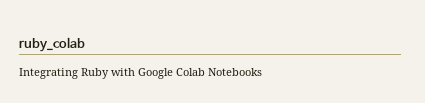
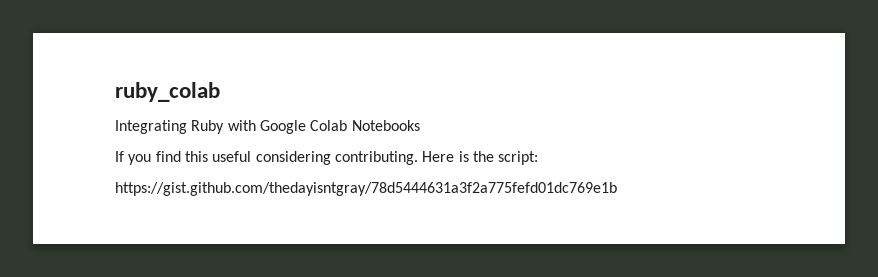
+ If you find this useful considering contributing. Here is the script:
+ https://gist.github.com/thedayisntgray/78d5444631a3f2a775fefd01dc769e1b

